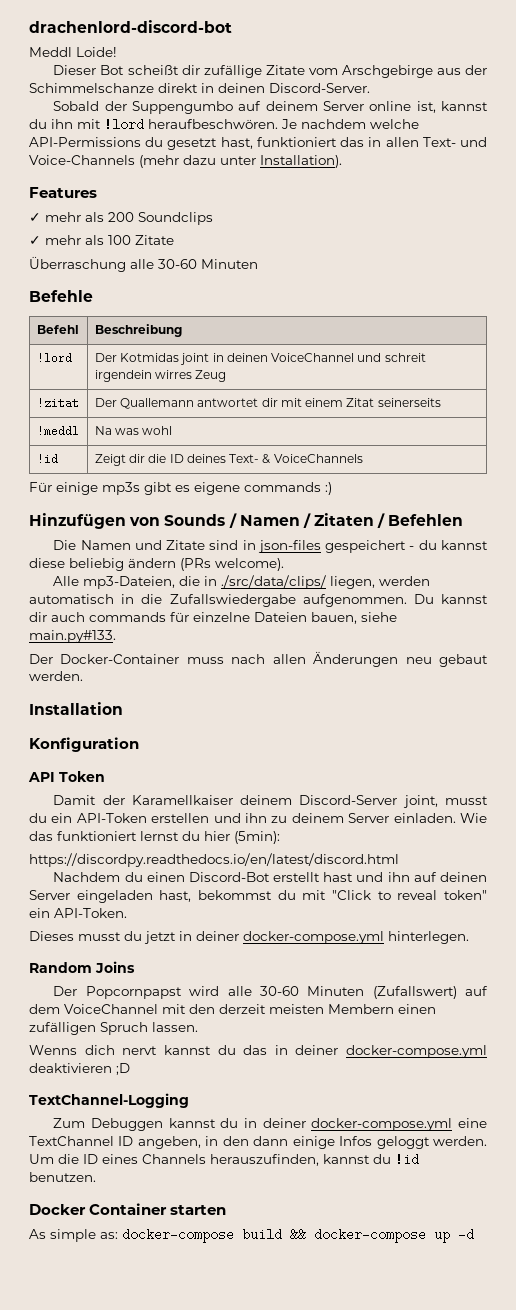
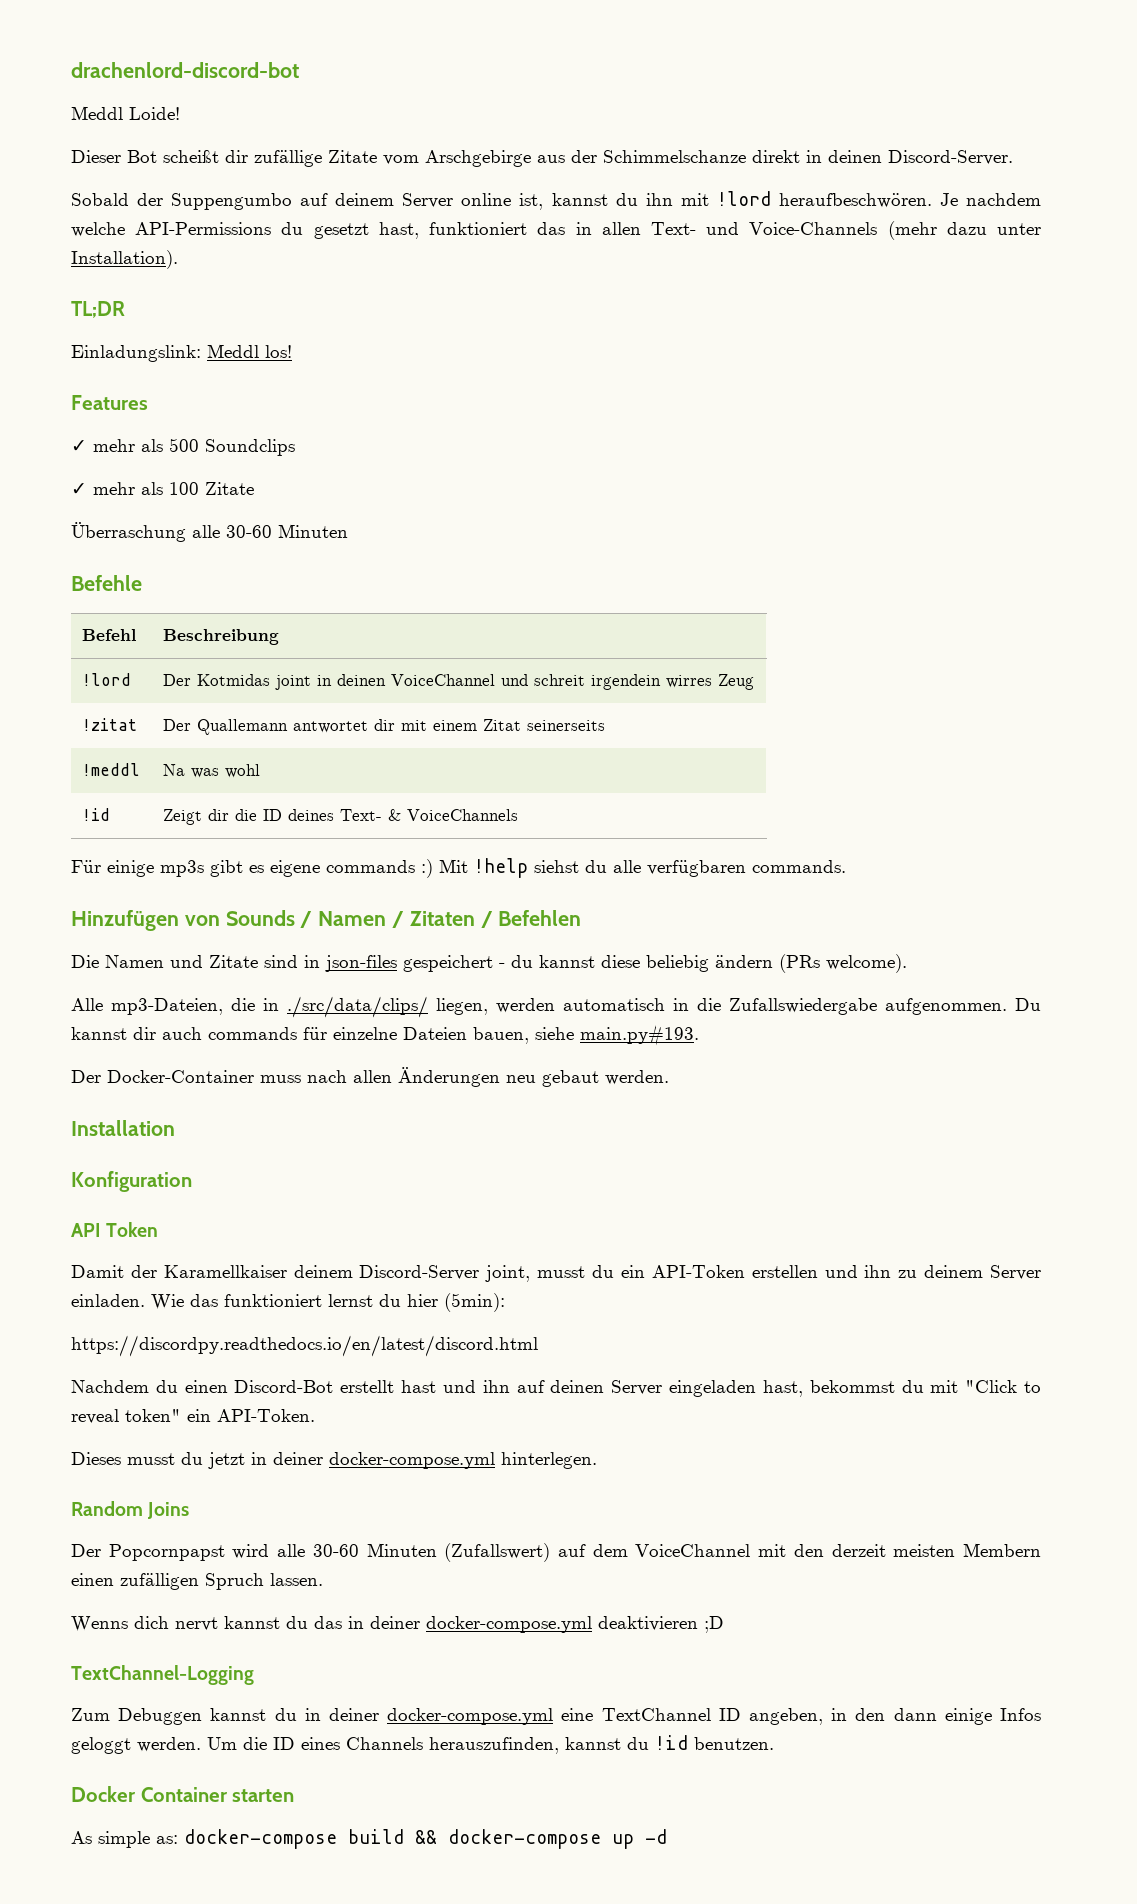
+ TL;DR
+ Einladungslink: Meddl los!
- ✓ mehr als 200 Soundclips
+ ✓ mehr als 500 Soundclips
- Für einige mp3s gibt es eigene commands :)
+ Für einige mp3s gibt es eigene commands :) Mit !help siehst du alle verfügbaren commands.
- Du kannst dir auch commands für einzelne Dateien bauen, siehe main.py#133.
+ Du kannst dir auch commands für einzelne Dateien bauen, siehe main.py#193.

